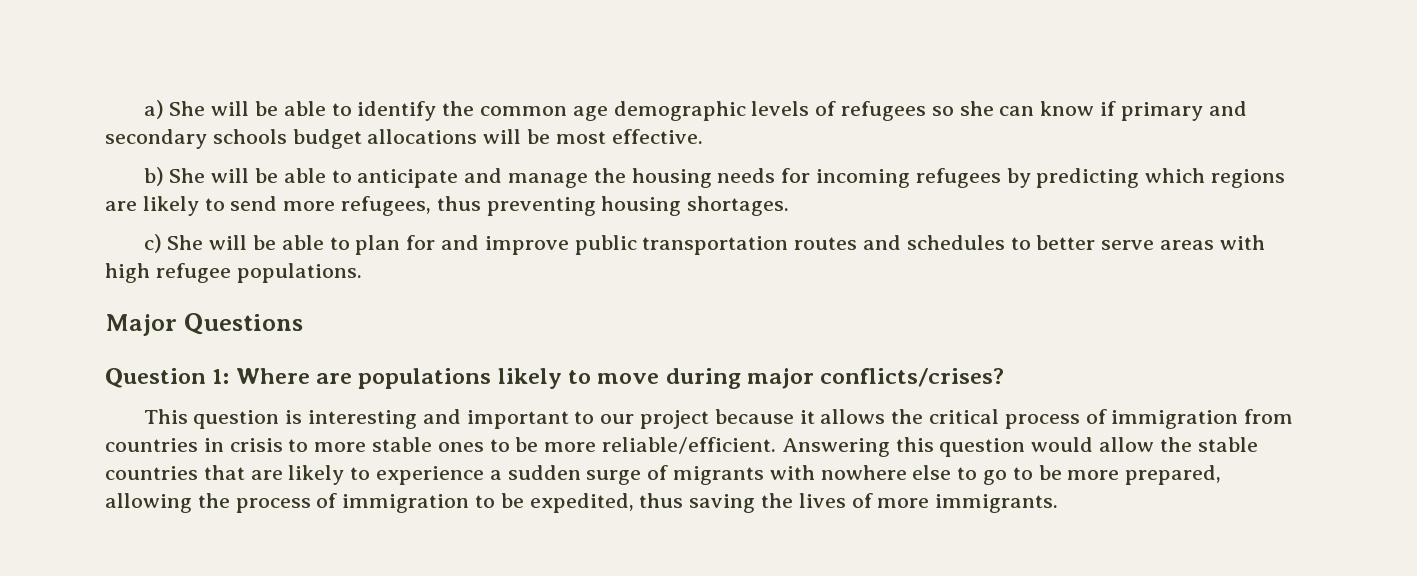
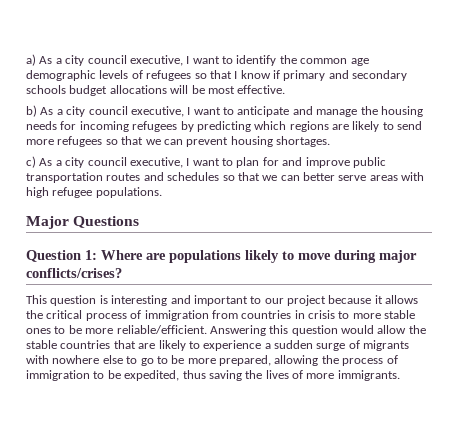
- a) She will be able to identify the common age demographic levels of refugees so she can know if primary and secondary schools budget allocations will be most effective.
+ a) As a city council executive, I want to identify the common age demographic levels of refugees so that I know if primary and secondary schools budget allocations will be most effective.
- b) She will be able to anticipate and manage the housing needs for incoming refugees by predicting which regions are likely to send more refugees, thus preventing housing shortages.
- c) She will be able to plan for and improve public transportation routes and schedules to better serve areas with high refugee populations.
+ b) As a city council executive, I want to anticipate and manage the housing needs for incoming refugees by predicting which regions are likely to send more refugees so that we can prevent housing shortages.
+ c) As a city council executive, I want to plan for and improve public transportation routes and schedules so that we can better serve areas with high refugee populations.

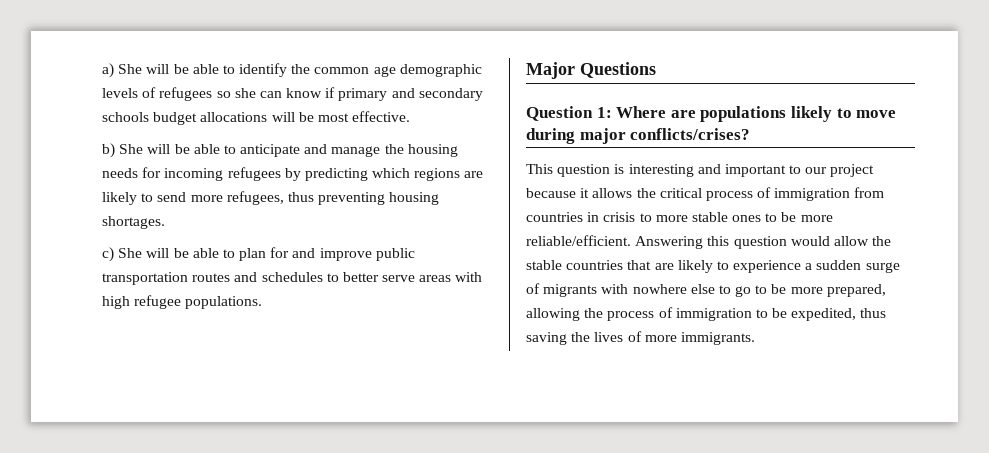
- a) As a city council executive, I want to identify the common age demographic levels of refugees so that I know if primary and secondary schools budget allocations will be most effective.
+ a) She will be able to identify the common age demographic levels of refugees so she can know if primary and secondary schools budget allocations will be most effective.
- b) As a city council executive, I want to anticipate and manage the housing needs for incoming refugees by predicting which regions are likely to send more refugees so that we can prevent housing shortages.
- c) As a city council executive, I want to plan for and improve public transportation routes and schedules so that we can better serve areas with high refugee populations.
+ b) She will be able to anticipate and manage the housing needs for incoming refugees by predicting which regions are likely to send more refugees, thus preventing housing shortages.
+ c) She will be able to plan for and improve public transportation routes and schedules to better serve areas with high refugee populations.

